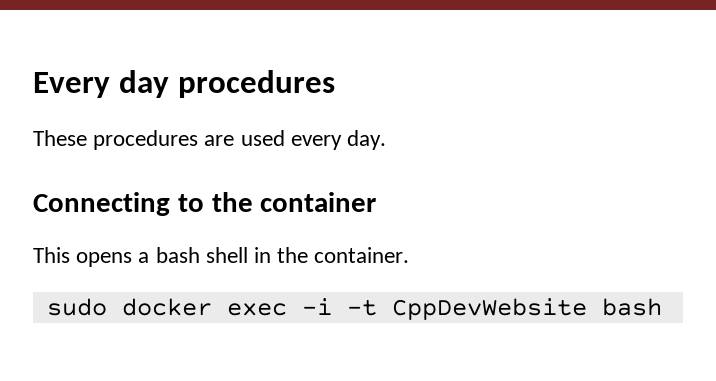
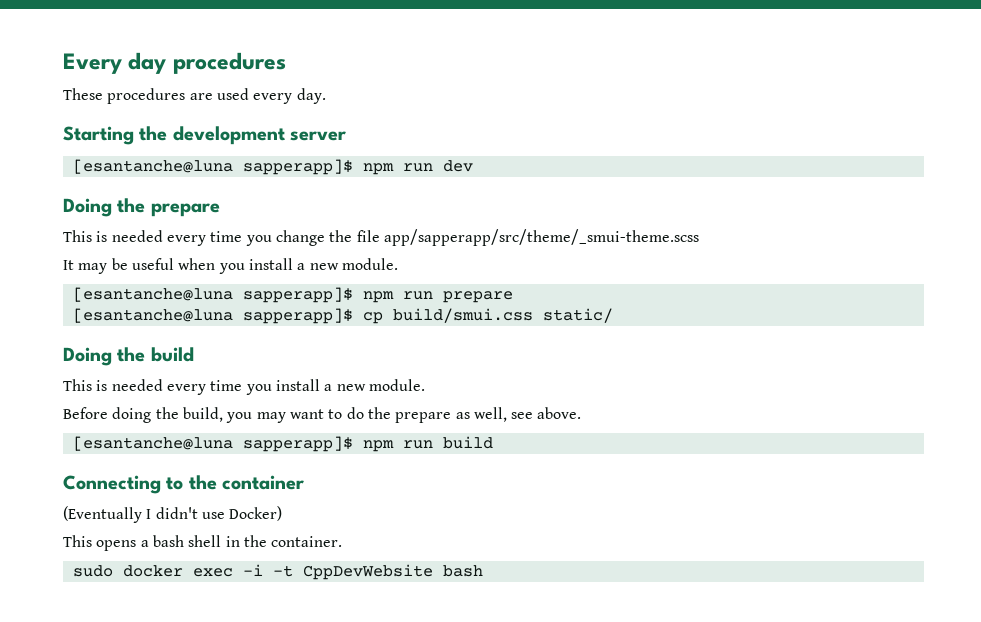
+ Starting the development server
+ [esantanche@luna sapperapp]$ npm run dev
+ Doing the prepare
+ This is needed every time you change the file app/sapperapp/src/theme/_smui-theme.scss
+ It may be useful when you install a new module.
+ [esantanche@luna sapperapp]$ npm run prepare
+ [esantanche@luna sapperapp]$ cp build/smui.css static/
+ Doing the build
+ This is needed every time you install a new module.
+ Before doing the build, you may want to do the prepare as well, see above.
+ [esantanche@luna sapperapp]$ npm run build
+ (Eventually I didn't use Docker)

